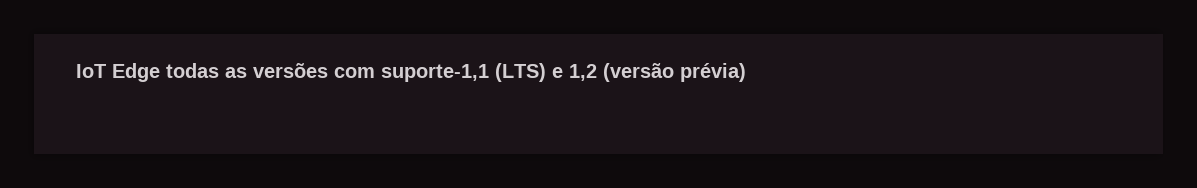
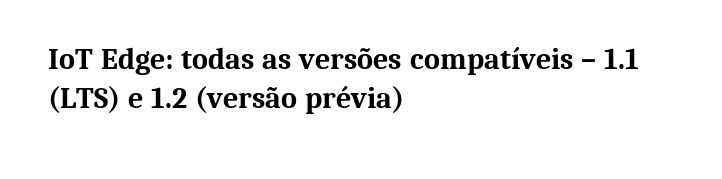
- IoT Edge todas as versões com suporte-1,1 (LTS) e 1,2 (versão prévia)
+ IoT Edge: todas as versões compatíveis – 1.1 (LTS) e 1.2 (versão prévia)

